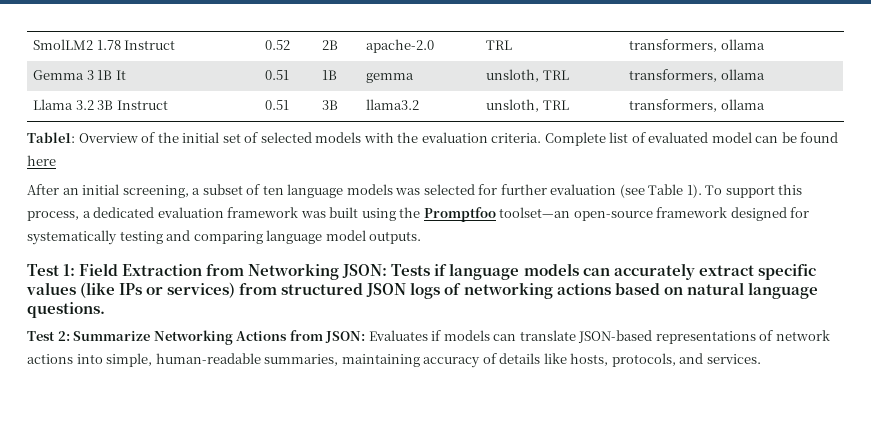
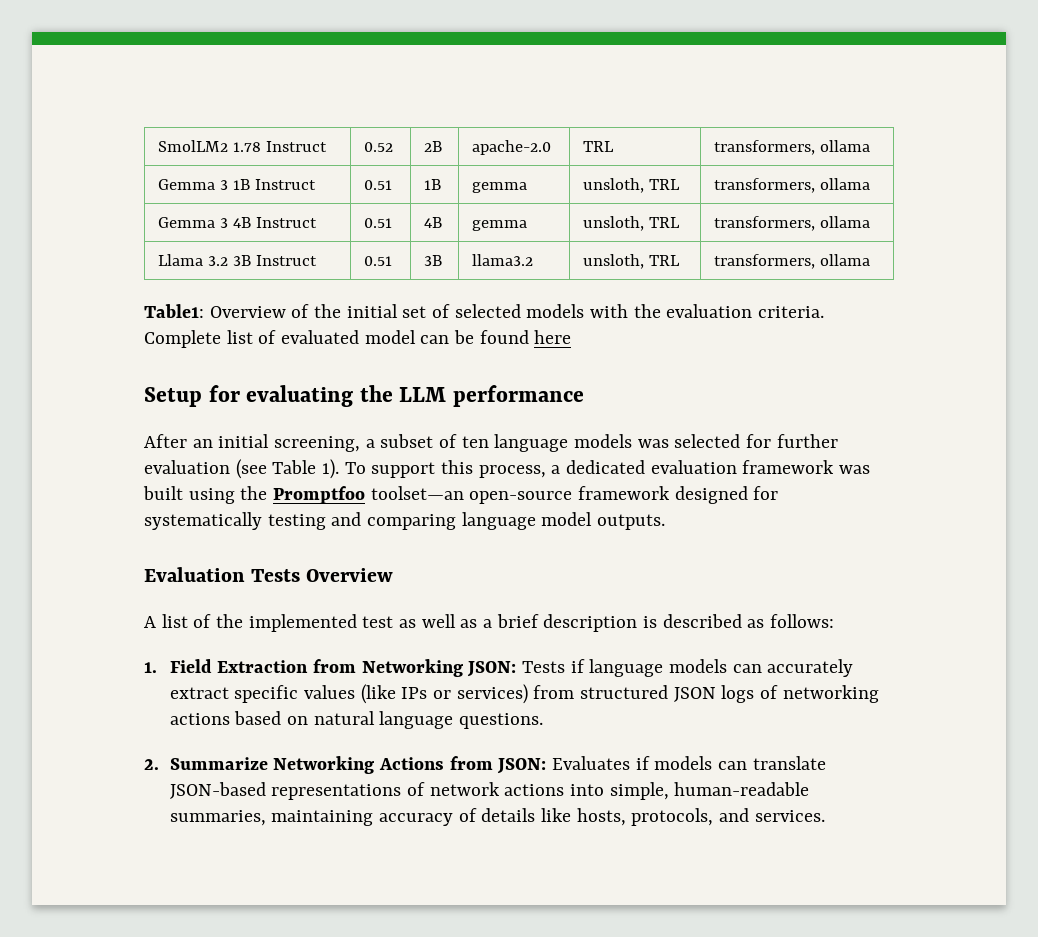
- Gemma 3 1B It | 0.51 | 1B | gemma | unsloth, TRL | transformers, ollama
+ Gemma 3 1B Instruct | 0.51 | 1B | gemma | unsloth, TRL | transformers, ollama
+ Gemma 3 4B Instruct | 0.51 | 4B | gemma | unsloth, TRL | transformers, ollama
+ Setup for evaluating the LLM performance
- Test 1: Field Extraction from Networking JSON: Tests if language models can accurately extract specific values (like IPs or services) from structured JSON logs of networking actions based on natural language questions.
+ Evaluation Tests Overview
+ A list of the implemented test as well as a brief description is described as follows:
+ 1. Field Extraction from Networking JSON: Tests if language models can accurately extract specific values (like IPs or services) from structured JSON logs of networking actions based on natural language questions.
- Test 2: Summarize Networking Actions from JSON: Evaluates if models can translate JSON-based representations of network actions into simple, human-readable summaries, maintaining accuracy of details like hosts, protocols, and services.
+ 2. Summarize Networking Actions from JSON: Evaluates if models can translate JSON-based representations of network actions into simple, human-readable summaries, maintaining accuracy of details like hosts, protocols, and services.

